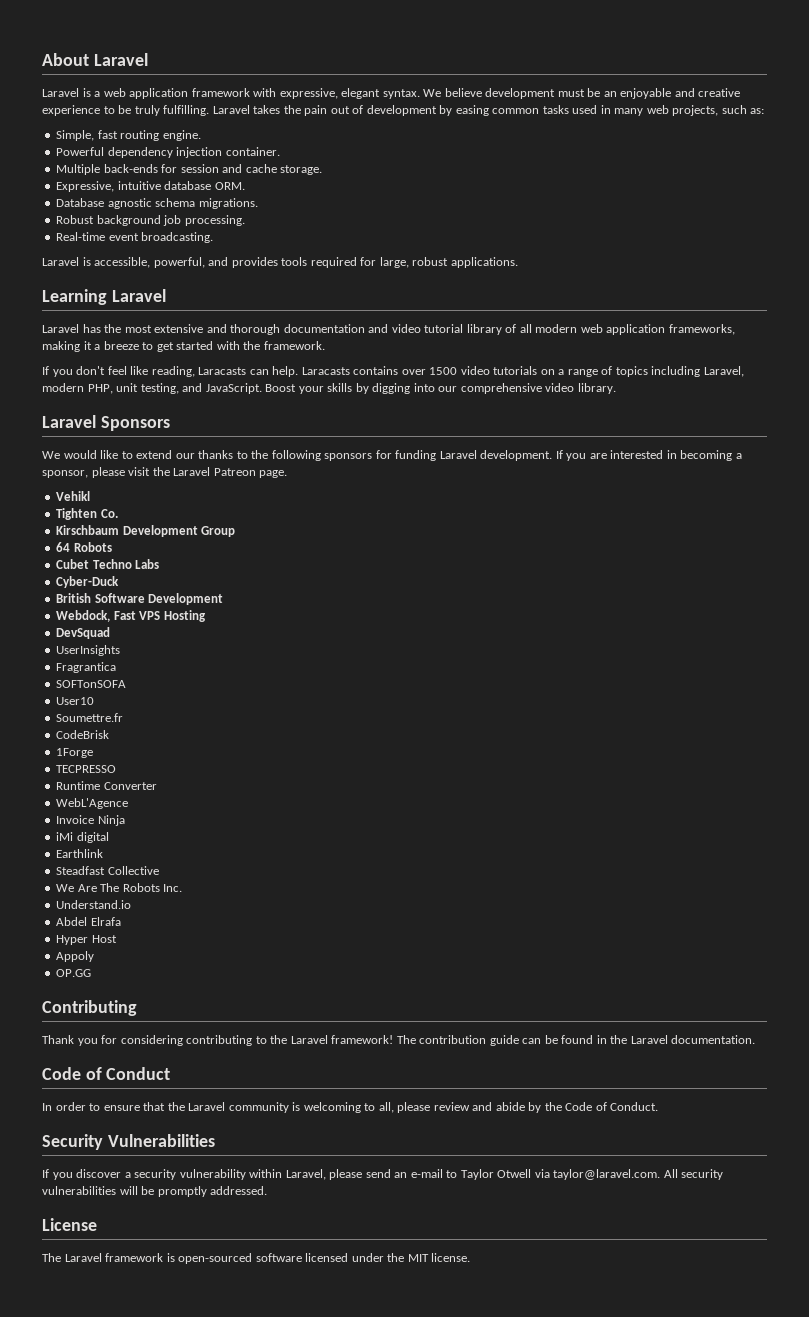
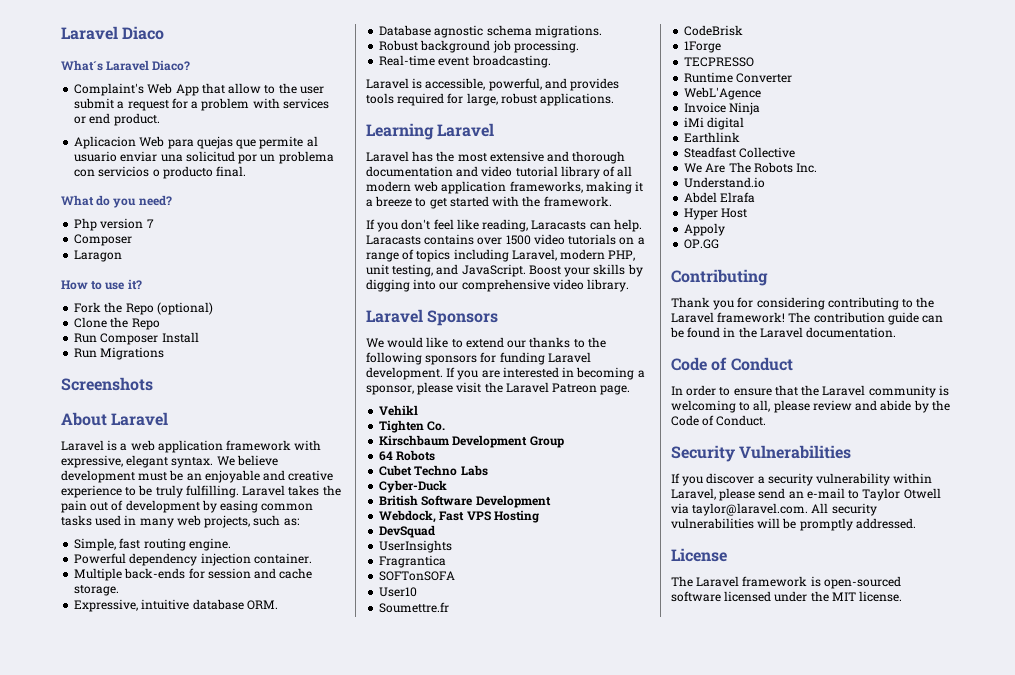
+ Laravel Diaco
+ What´s Laravel Diaco?
+ Complaint's Web App that allow to the user submit a request for a problem with services or end product.
+ Aplicacion Web para quejas que permite al usuario enviar una solicitud por un problema con servicios o producto final.
+ What do you need?
+ Php version 7
+ Composer
+ Laragon
+ How to use it?
+ Fork the Repo (optional)
+ Clone the Repo
+ Run Composer Install
+ Run Migrations
+ Screenshots

